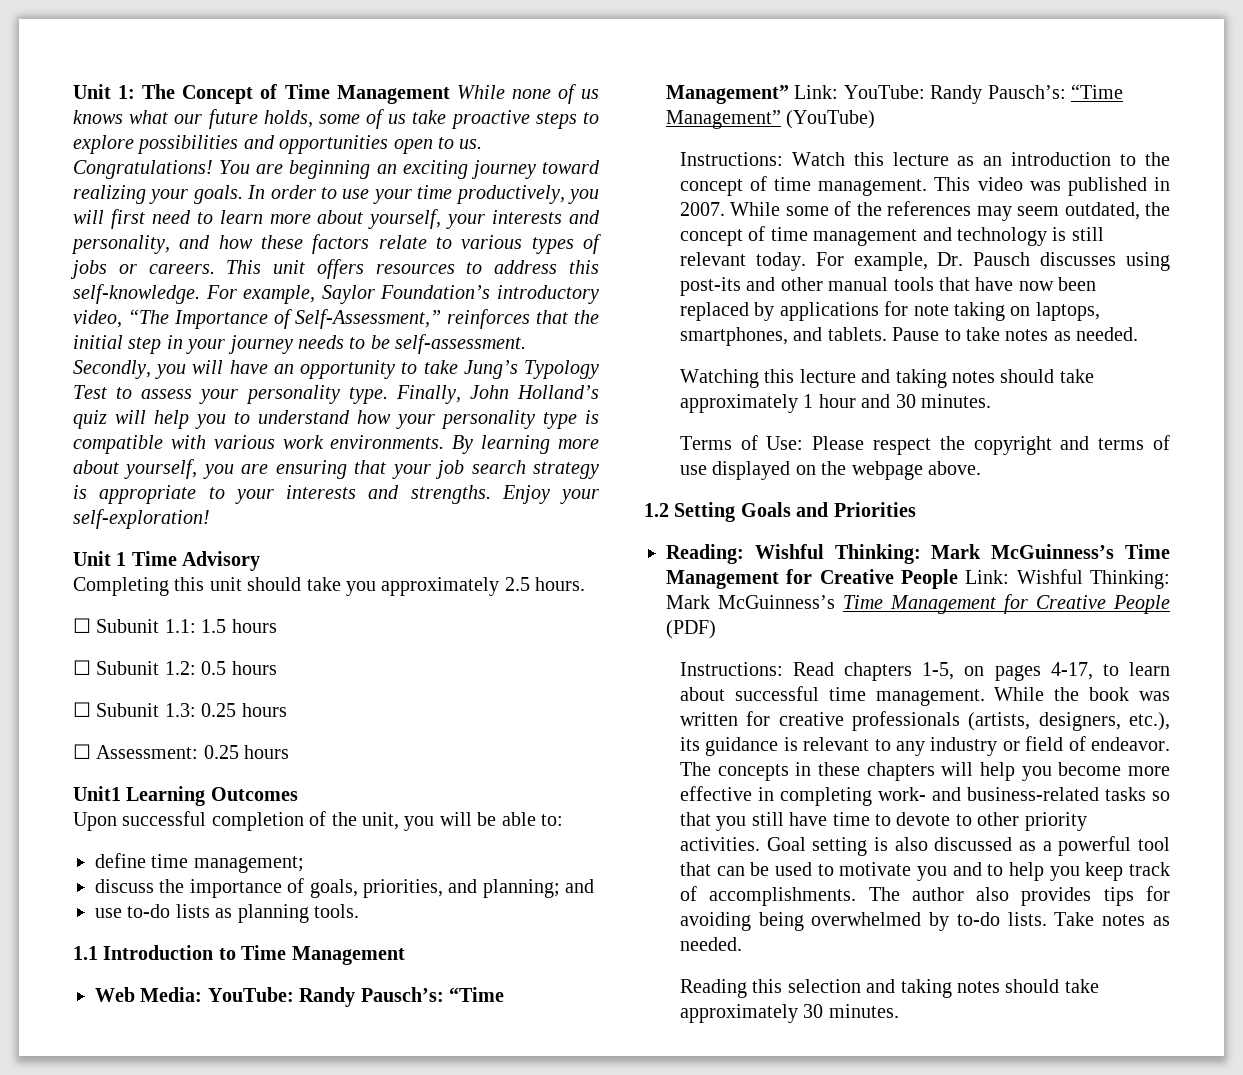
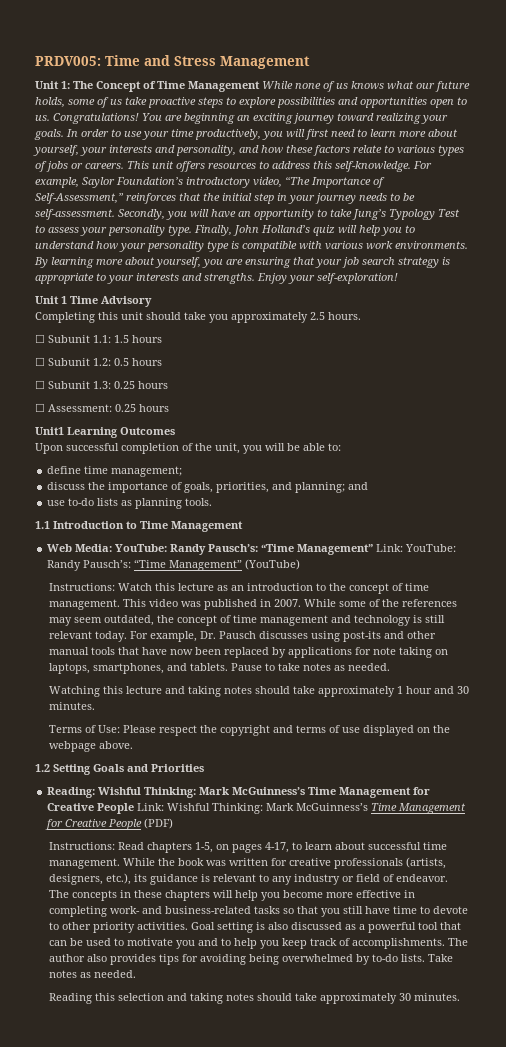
+ PRDV005: Time and Stress Management

